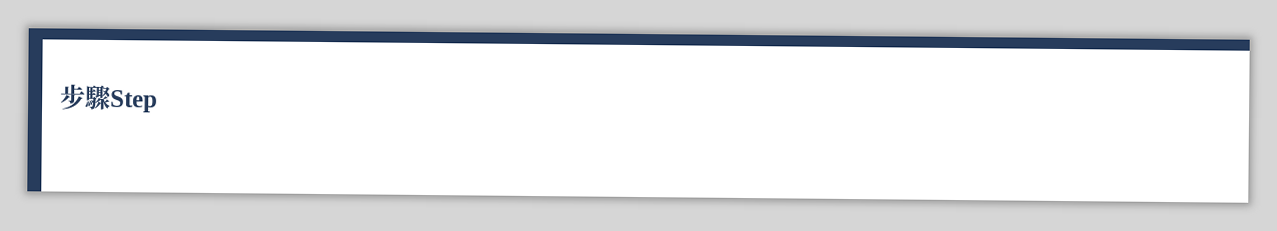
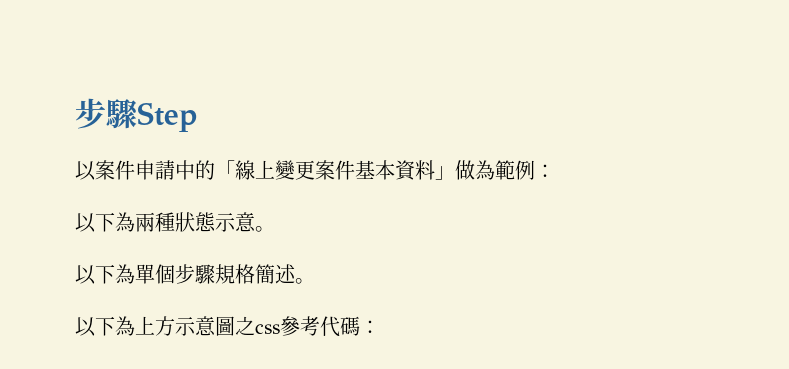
+ 以案件申請中的「線上變更案件基本資料」做為範例：
+ 以下為兩種狀態示意。
+ 以下為單個步驟規格簡述。
+ 以下為上方示意圖之css參考代碼：

